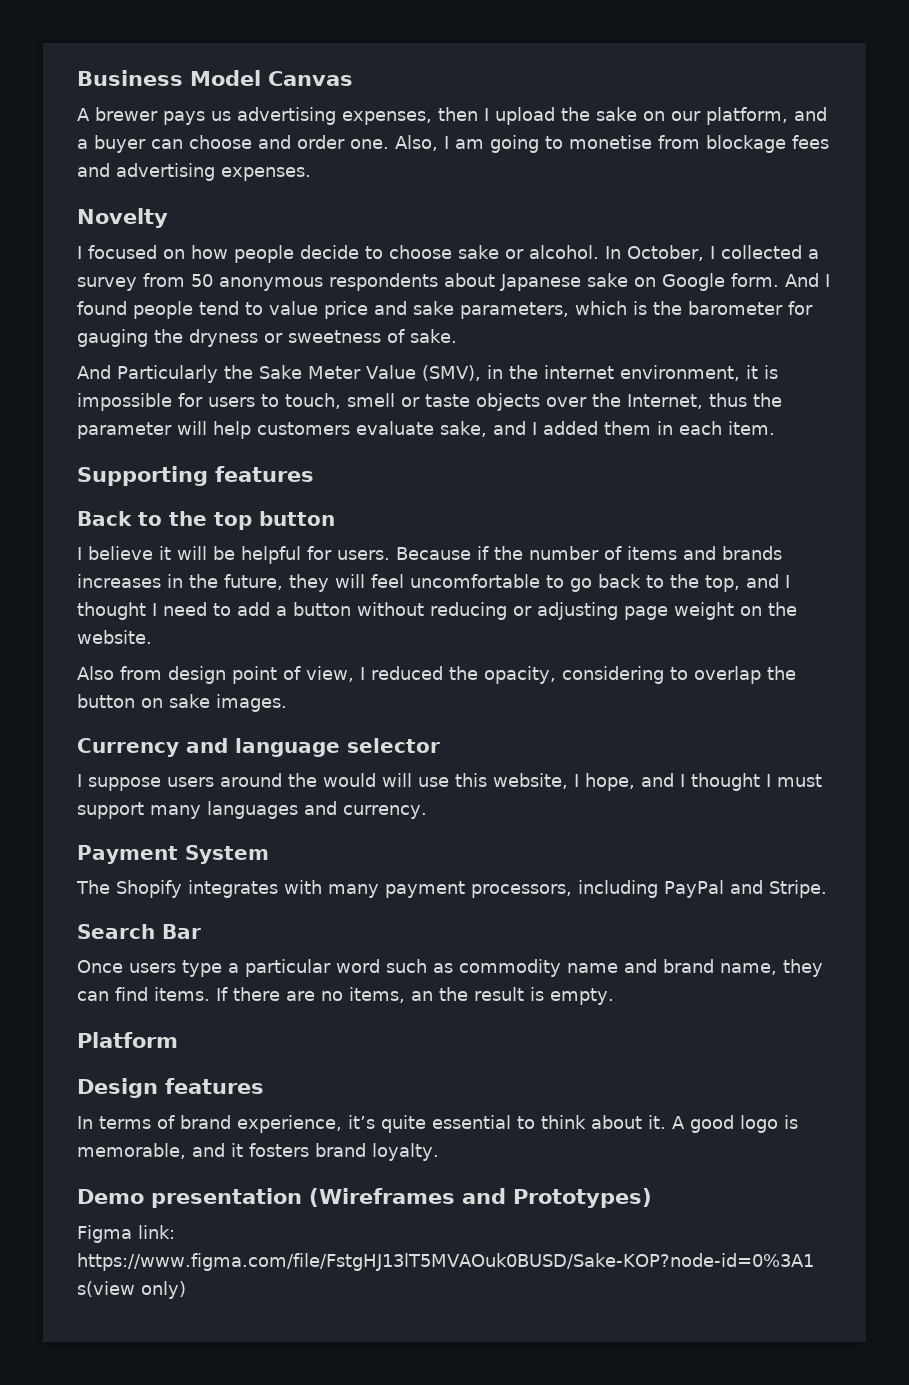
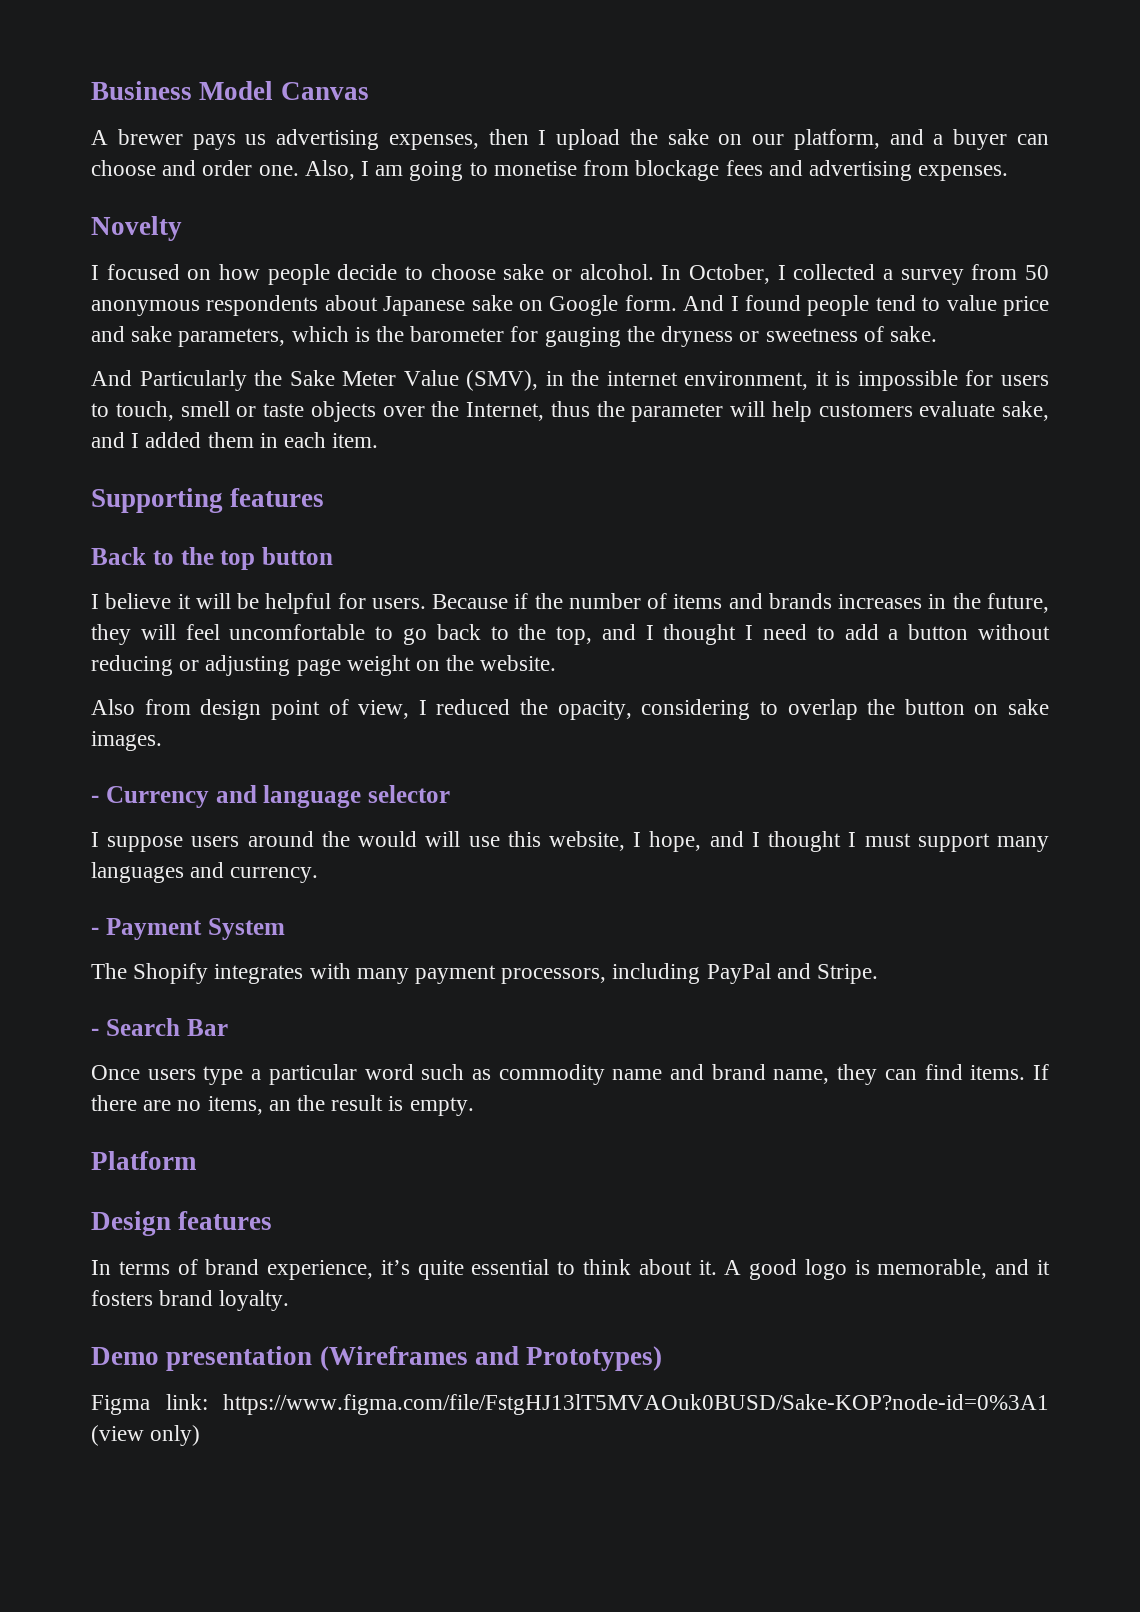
- Currency and language selector
+ - Currency and language selector
- Payment System
+ - Payment System
- Search Bar
+ - Search Bar
- Figma link: https://www.figma.com/file/FstgHJ13lT5MVAOuk0BUSD/Sake-KOP?node-id=0%3A1 s(view only)
+ Figma link: https://www.figma.com/file/FstgHJ13lT5MVAOuk0BUSD/Sake-KOP?node-id=0%3A1 (view only)

